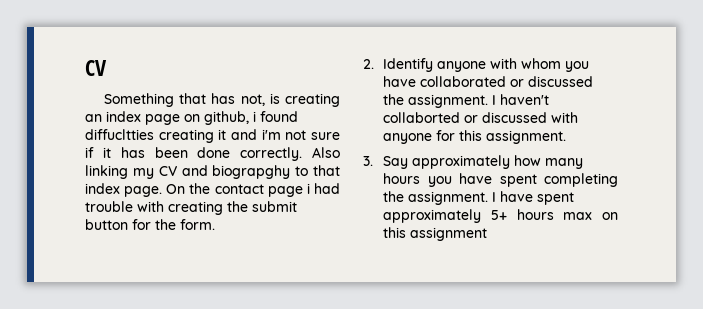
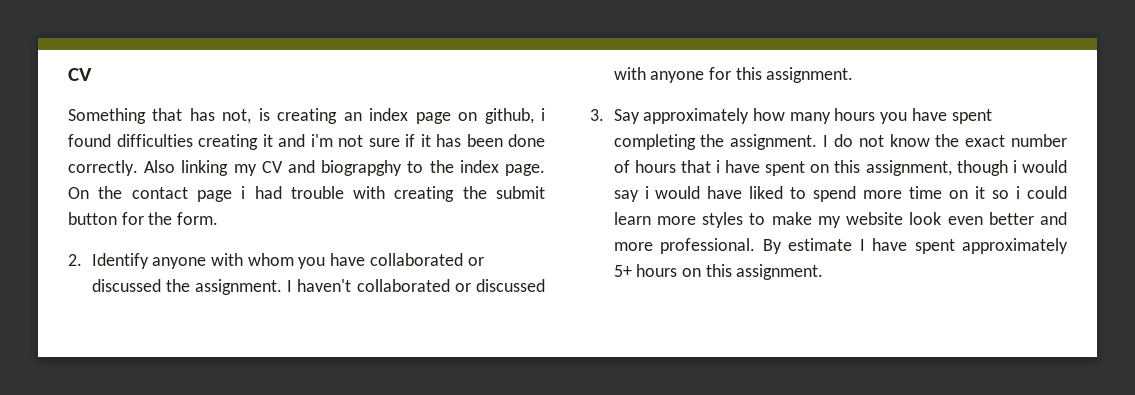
- Something that has not, is creating an index page on github, i found diffucltties creating it and i'm not sure if it has been done correctly.
+ Something that has not, is creating an index page on github, i found difficulties creating it and i'm not sure if it has been done correctly.
- Also linking my CV and biograpghy to that index page.
+ Also linking my CV and biograpghy to the index page.
- I haven't collaborted or discussed with anyone for this assignment.
+ I haven't collaborated or discussed with anyone for this assignment.
- I have spent approximately 5+ hours max on this assignment
+ I do not know the exact number of hours that i have spent on this assignment, though i would say i would have liked to spend more time on it so i could learn more styles to make my website look even better and more professional. By estimate I have spent approximately 5+ hours on this assignment.

